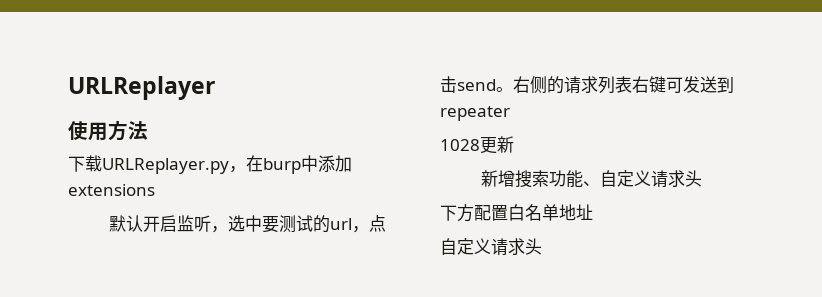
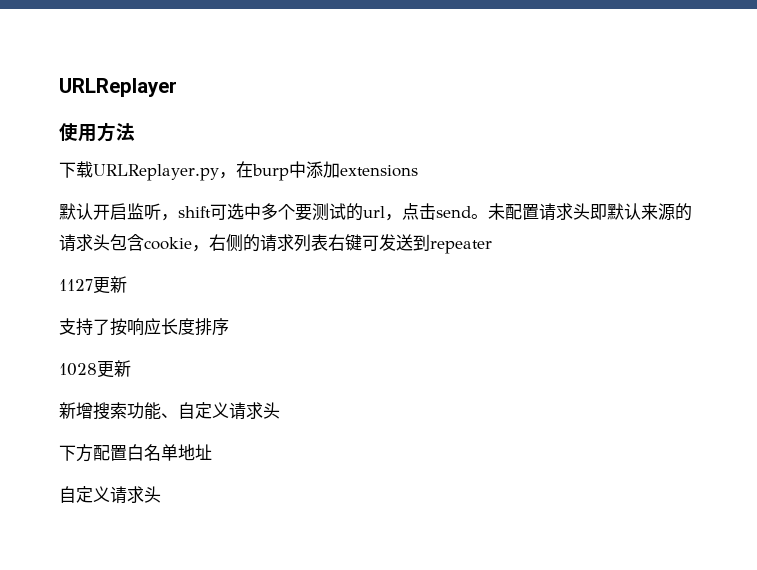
- 默认开启监听，选中要测试的url，点击send。
+ 默认开启监听，shift可选中多个要测试的url，点击send。
- 右侧的请求列表右键可发送到repeater
+ 未配置请求头即默认来源的请求头包含cookie，右侧的请求列表右键可发送到repeater
+ 1127更新
+ 支持了按响应长度排序

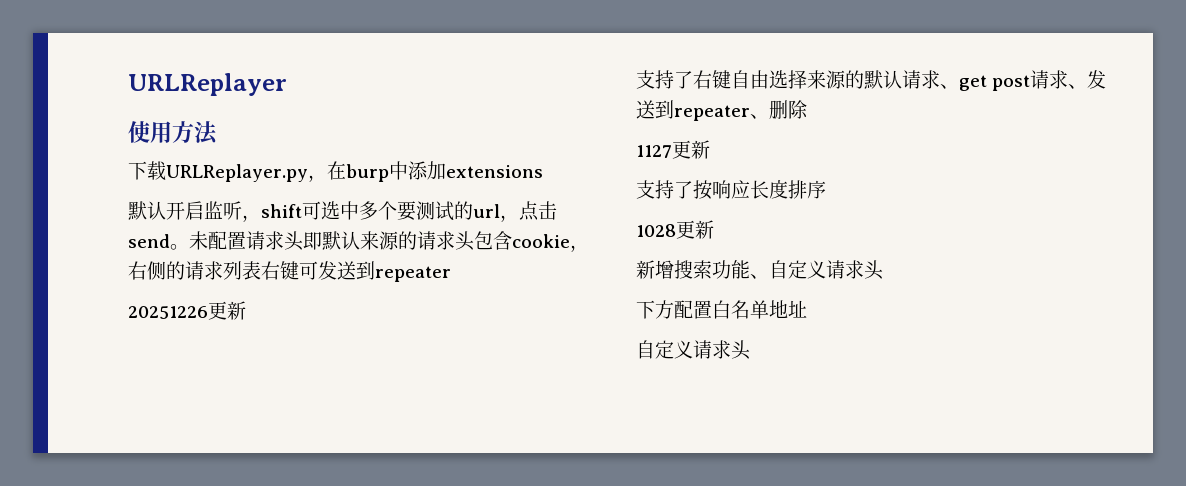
+ 20251226更新
+ 支持了右键自由选择来源的默认请求、get post请求、发送到repeater、删除

